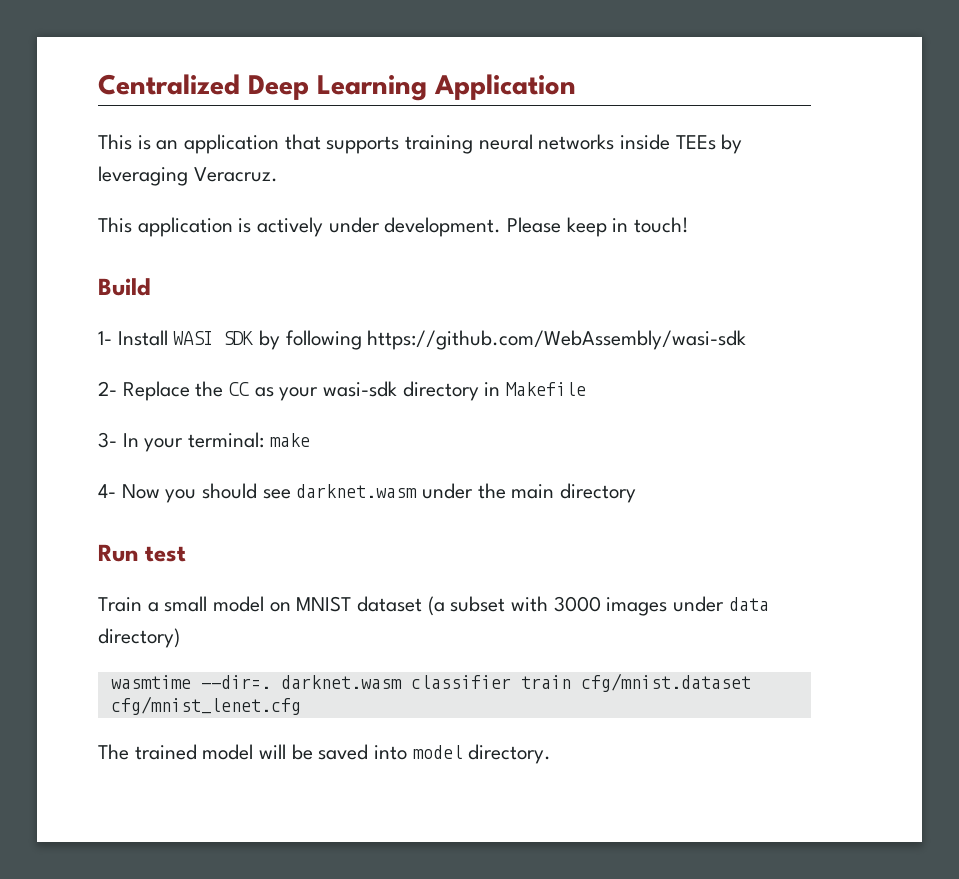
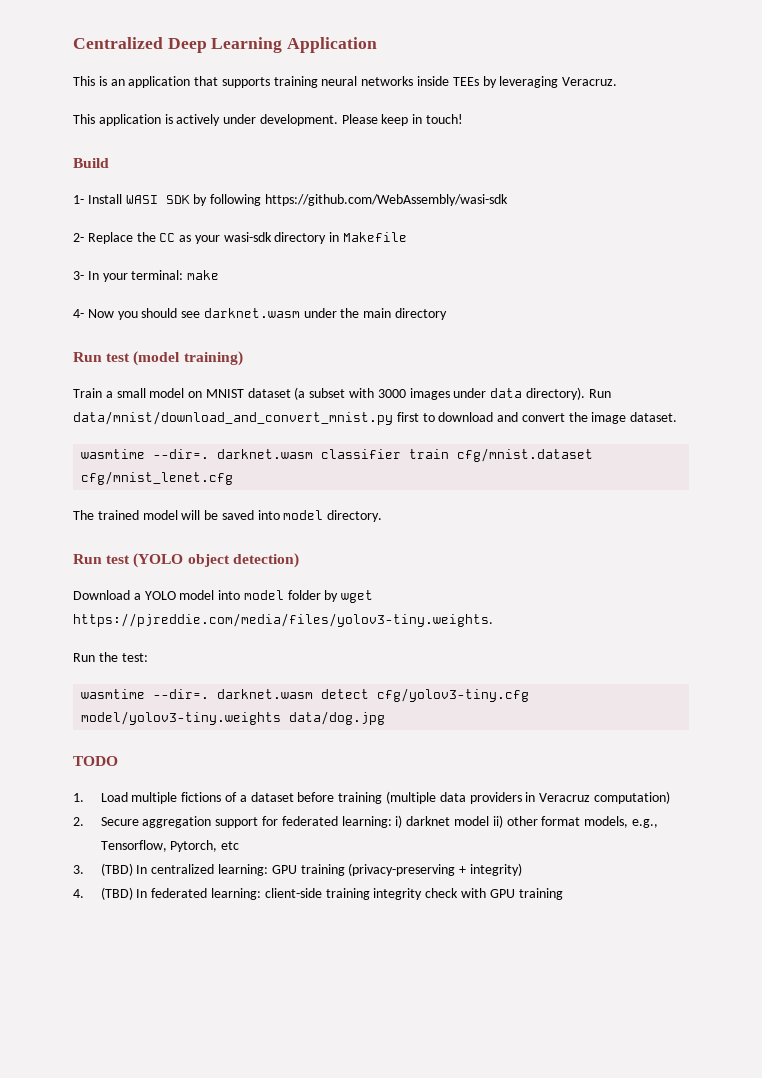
- Run test
+ Run test (model training)
- Train a small model on MNIST dataset (a subset with 3000 images under data directory)
+ Train a small model on MNIST dataset (a subset with 3000 images under data directory). Run data/mnist/download_and_convert_mnist.py first to download and convert the image dataset.
+ Run test (YOLO object detection)
+ Download a YOLO model into model folder by wget https://pjreddie.com/media/files/yolov3-tiny.weights.
+ Run the test:
+ wasmtime --dir=. darknet.wasm detect cfg/yolov3-tiny.cfg model/yolov3-tiny.weights data/dog.jpg
+ TODO
+ 1. Load multiple fictions of a dataset before training (multiple data providers in Veracruz computation)
+ 2. Secure aggregation support for federated learning: i) darknet model ii) other format models, e.g., Tensorflow, Pytorch, etc
+ 3. (TBD) In centralized learning: GPU training (privacy-preserving + integrity)
+ 4. (TBD) In federated learning: client-side training integrity check with GPU training

